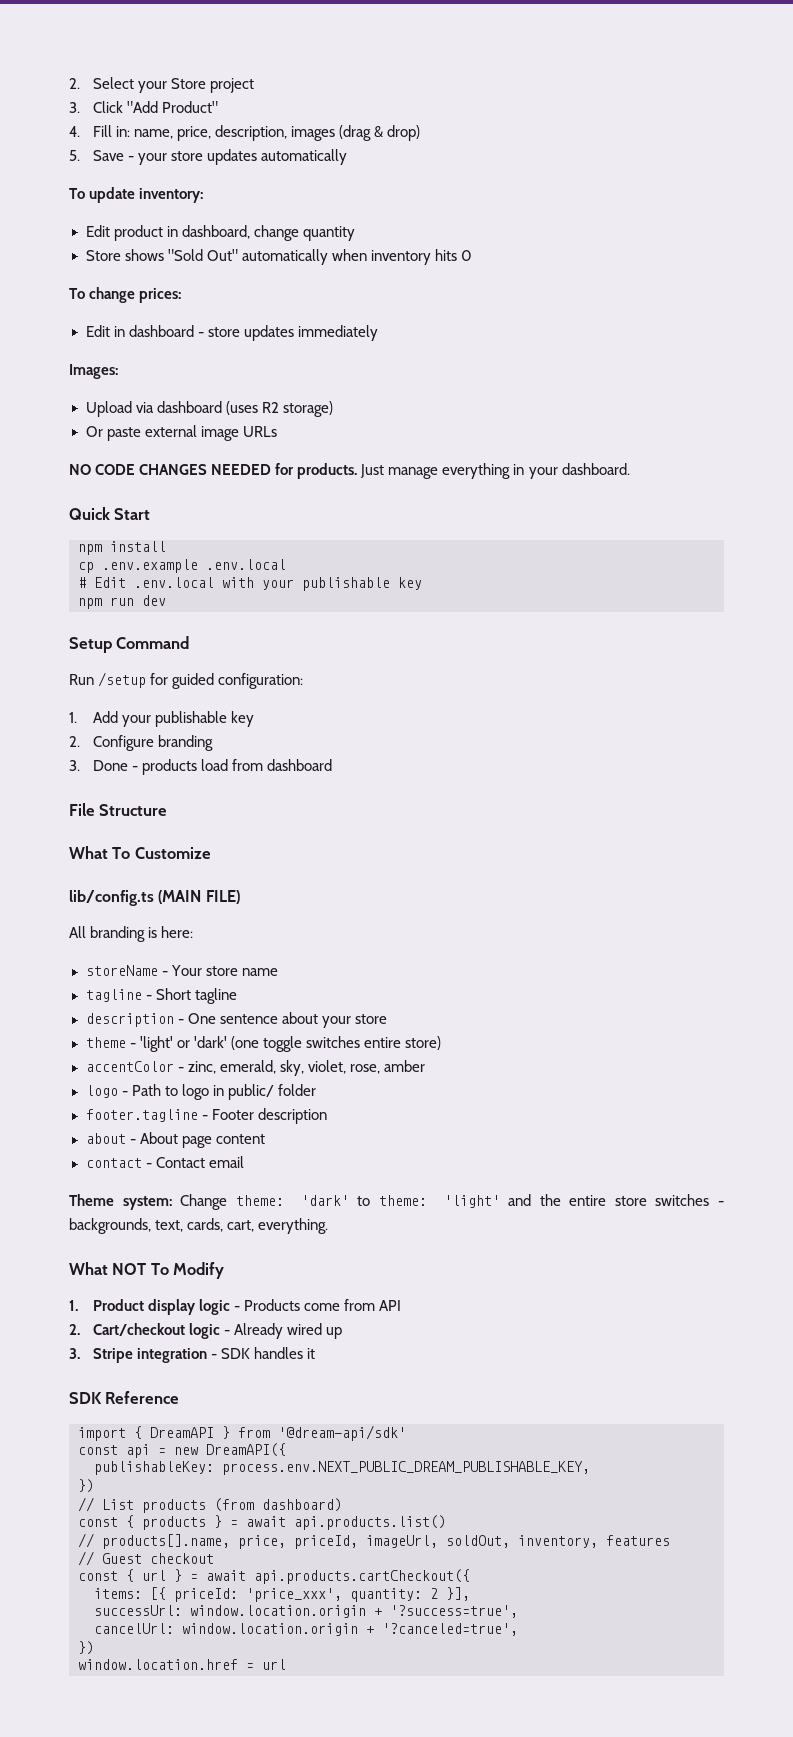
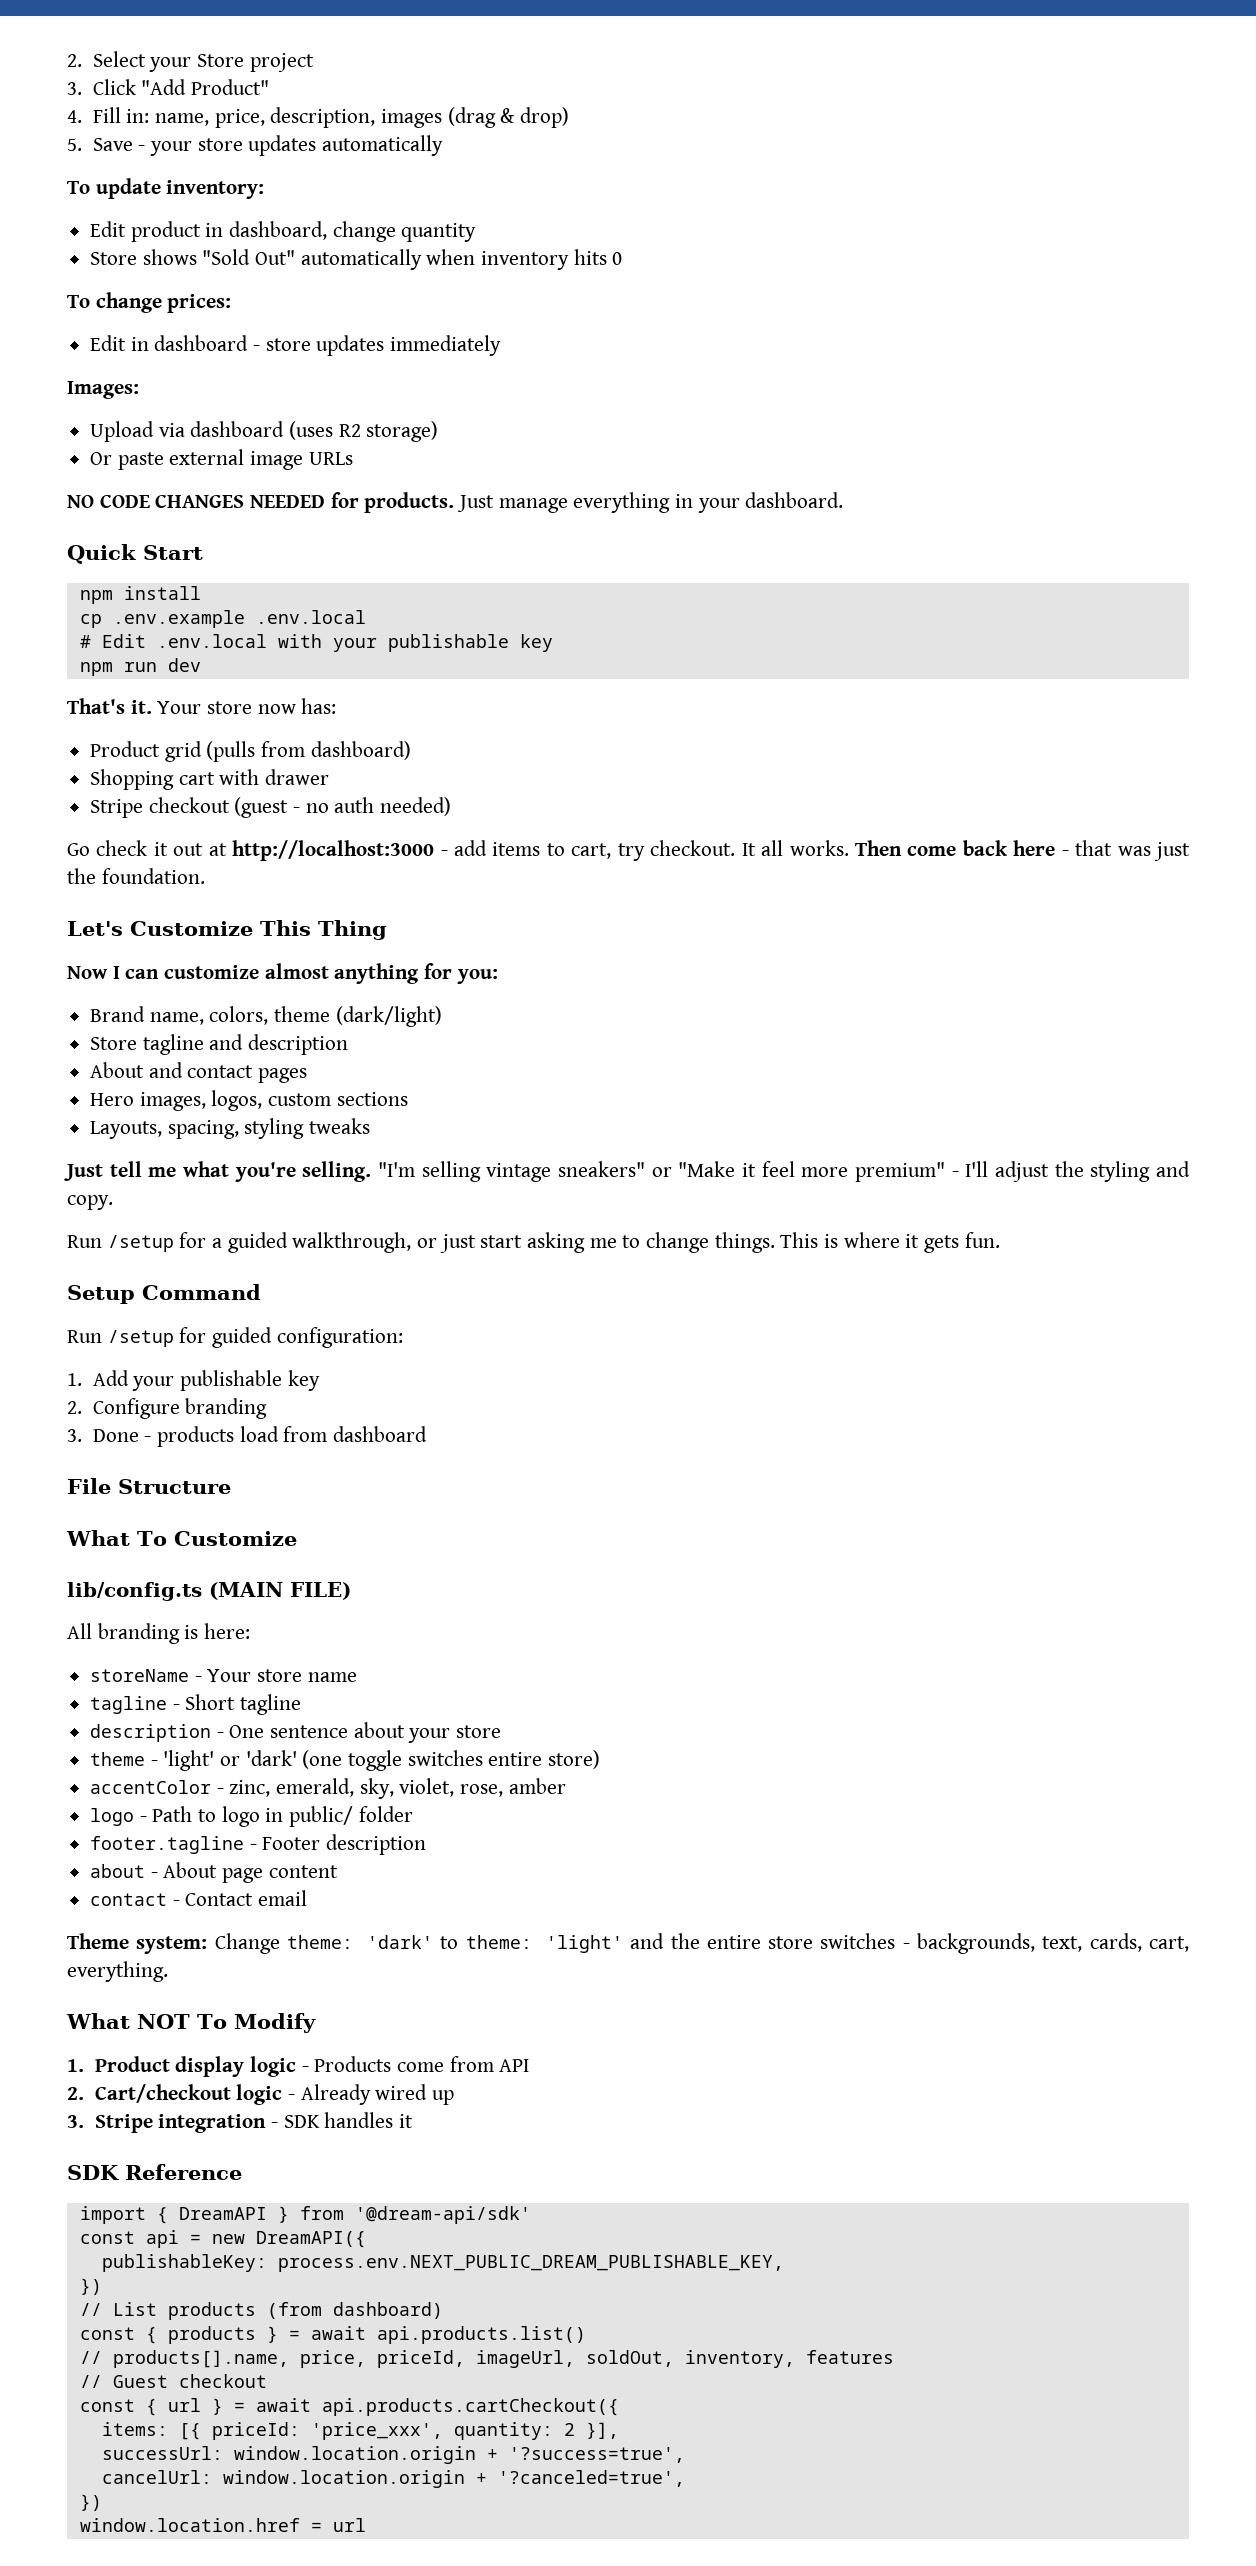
+ That's it. Your store now has:
+ Product grid (pulls from dashboard)
+ Shopping cart with drawer
+ Stripe checkout (guest - no auth needed)
+ Go check it out at http://localhost:3000 - add items to cart, try checkout. It all works. Then come back here - that was just the foundation.
+ Let's Customize This Thing
+ Now I can customize almost anything for you:
+ Brand name, colors, theme (dark/light)
+ Store tagline and description
+ About and contact pages
+ Hero images, logos, custom sections
+ Layouts, spacing, styling tweaks
+ Just tell me what you're selling. "I'm selling vintage sneakers" or "Make it feel more premium" - I'll adjust the styling and copy.
+ Run /setup for a guided walkthrough, or just start asking me to change things. This is where it gets fun.

